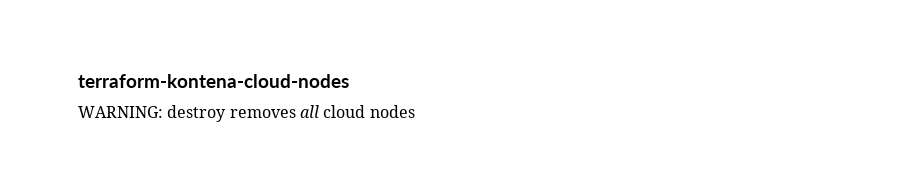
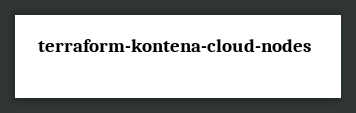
- WARNING: destroy removes all cloud nodes

